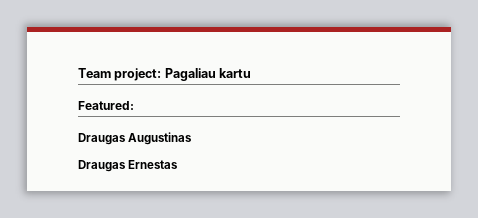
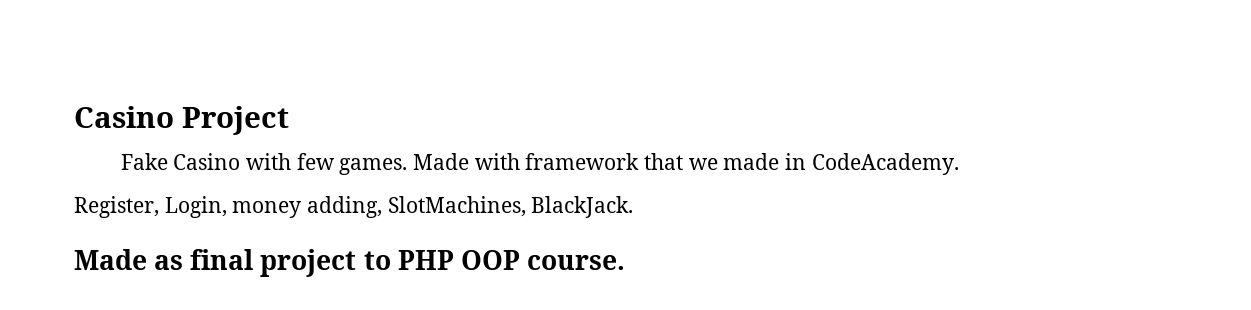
- Team project: Pagaliau kartu
- Featured:
- Draugas Augustinas
- Draugas Ernestas
+ Casino Project
+ Fake Casino with few games. Made with framework that we made in CodeAcademy.
+ Register, Login, money adding, SlotMachines, BlackJack.
+ Made as final project to PHP OOP course.

